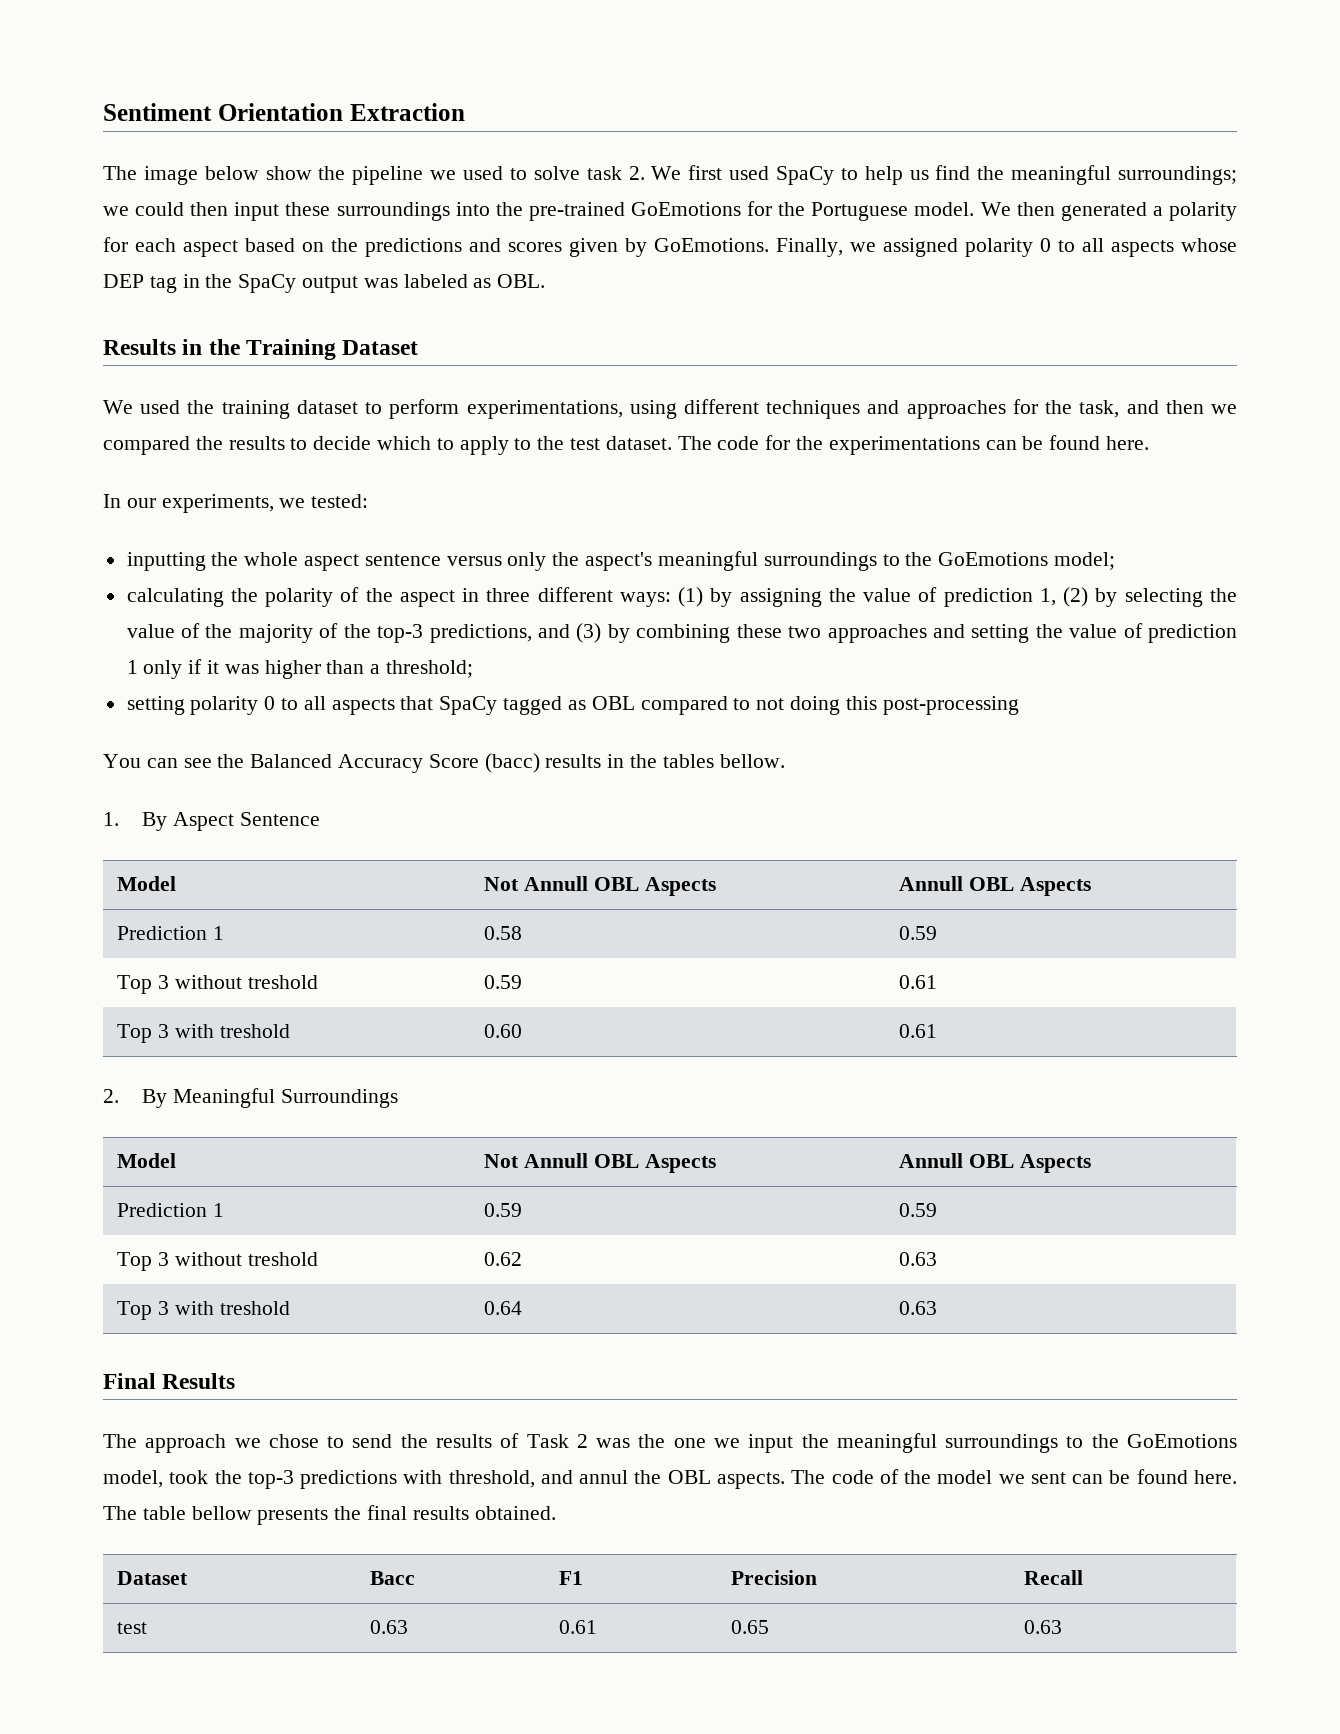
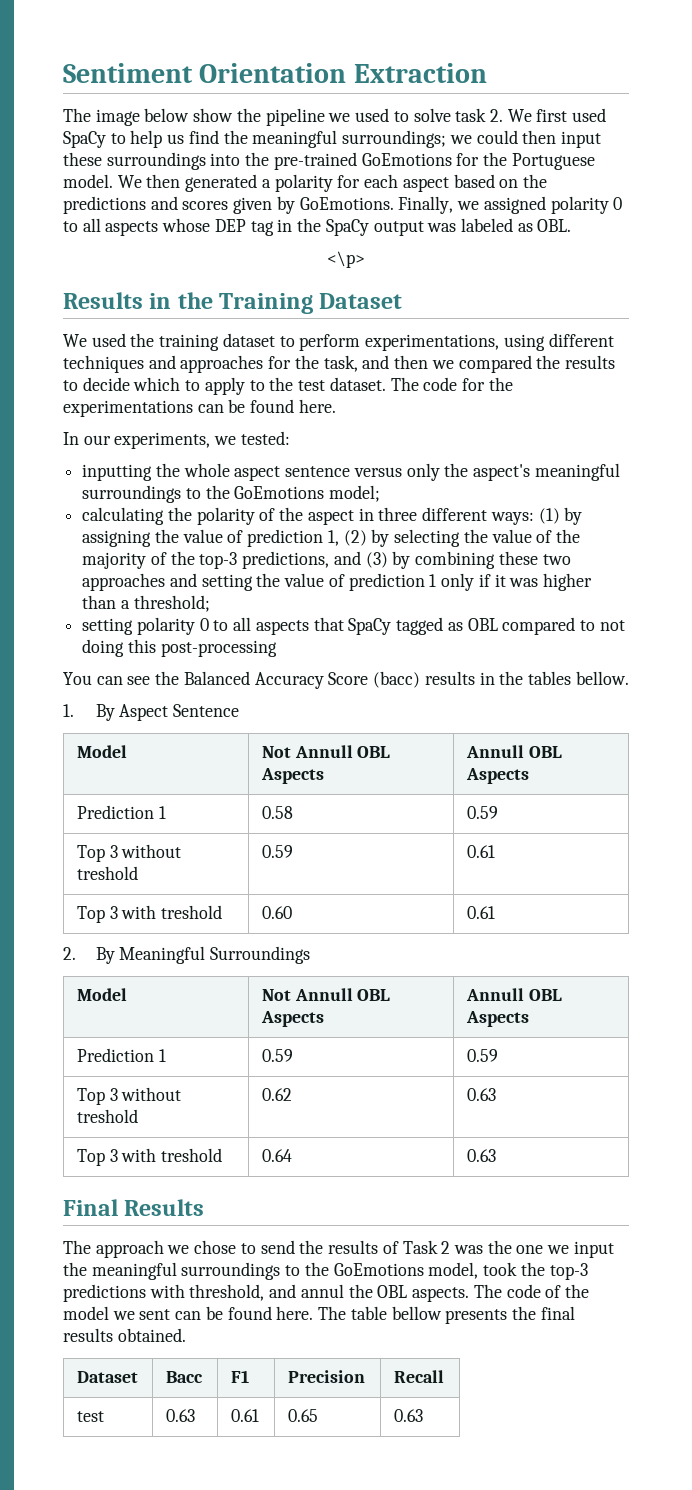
+ <\p>

